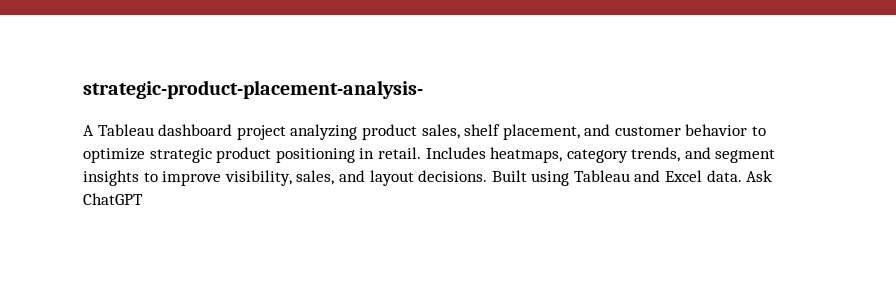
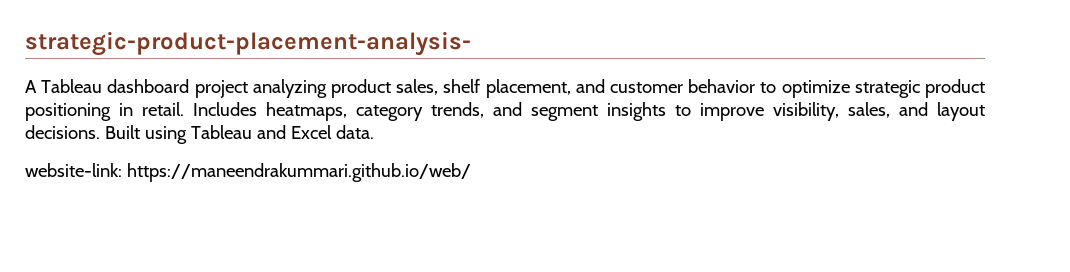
- Built using Tableau and Excel data. Ask ChatGPT
+ Built using Tableau and Excel data.
+ website-link: https://maneendrakummari.github.io/web/

